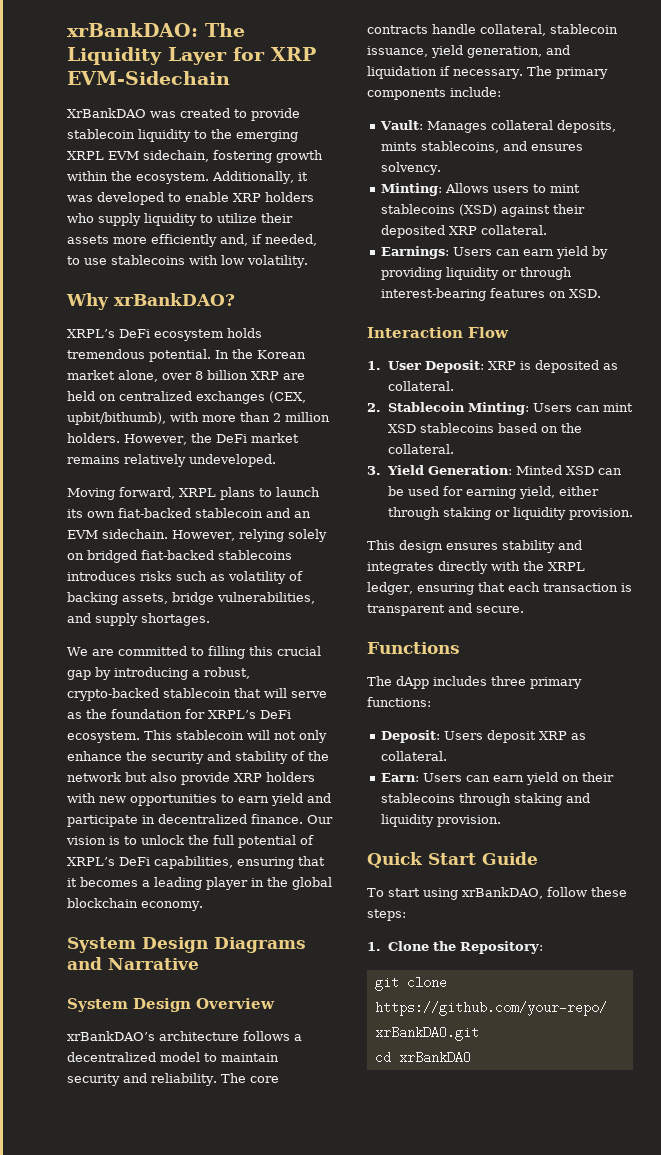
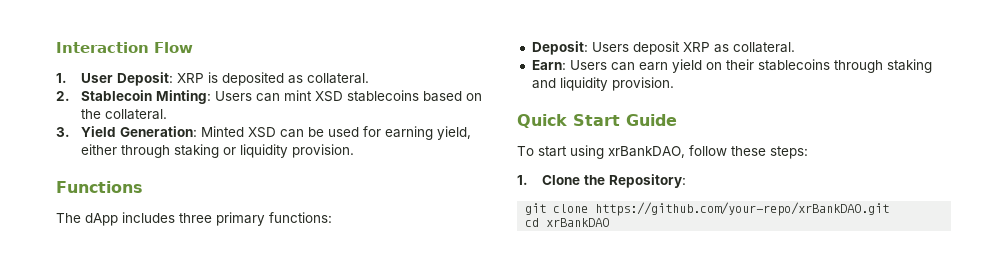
- xrBankDAO: The Liquidity Layer for XRP EVM-Sidechain
- XrBankDAO was created to provide stablecoin liquidity to the emerging XRPL EVM sidechain, fostering growth within the ecosystem. Additionally, it was developed to enable XRP holders who supply liquidity to utilize their assets more efficiently and, if needed, to use stablecoins with low volatility.
- Why xrBankDAO?
- XRPL’s DeFi ecosystem holds tremendous potential. In the Korean market alone, over 8 billion XRP are held on centralized exchanges (CEX, upbit/bithumb), with more than 2 million holders. However, the DeFi market remains relatively undeveloped.
- Moving forward, XRPL plans to launch its own fiat-backed stablecoin and an EVM sidechain. However, relying solely on bridged fiat-backed stablecoins introduces risks such as volatility of backing assets, bridge vulnerabilities, and supply shortages.
- We are committed to filling this crucial gap by introducing a robust, crypto-backed stablecoin that will serve as the foundation for XRPL’s DeFi ecosystem. This stablecoin will not only enhance the security and stability of the network but also provide XRP holders with new opportunities to earn yield and participate in decentralized finance. Our vision is to unlock the full potential of XRPL’s DeFi capabilities, ensuring that it becomes a leading player in the global blockchain economy.
- System Design Diagrams and Narrative
- System Design Overview
- xrBankDAO’s architecture follows a decentralized model to maintain security and reliability. The core contracts handle collateral, stablecoin issuance, yield generation, and liquidation if necessary. The primary components include:
- Vault: Manages collateral deposits, mints stablecoins, and ensures solvency.
- Minting: Allows users to mint stablecoins (XSD) against their deposited XRP collateral.
- Earnings: Users can earn yield by providing liquidity or through interest-bearing features on XSD.
- This design ensures stability and integrates directly with the XRPL ledger, ensuring that each transaction is transparent and secure.

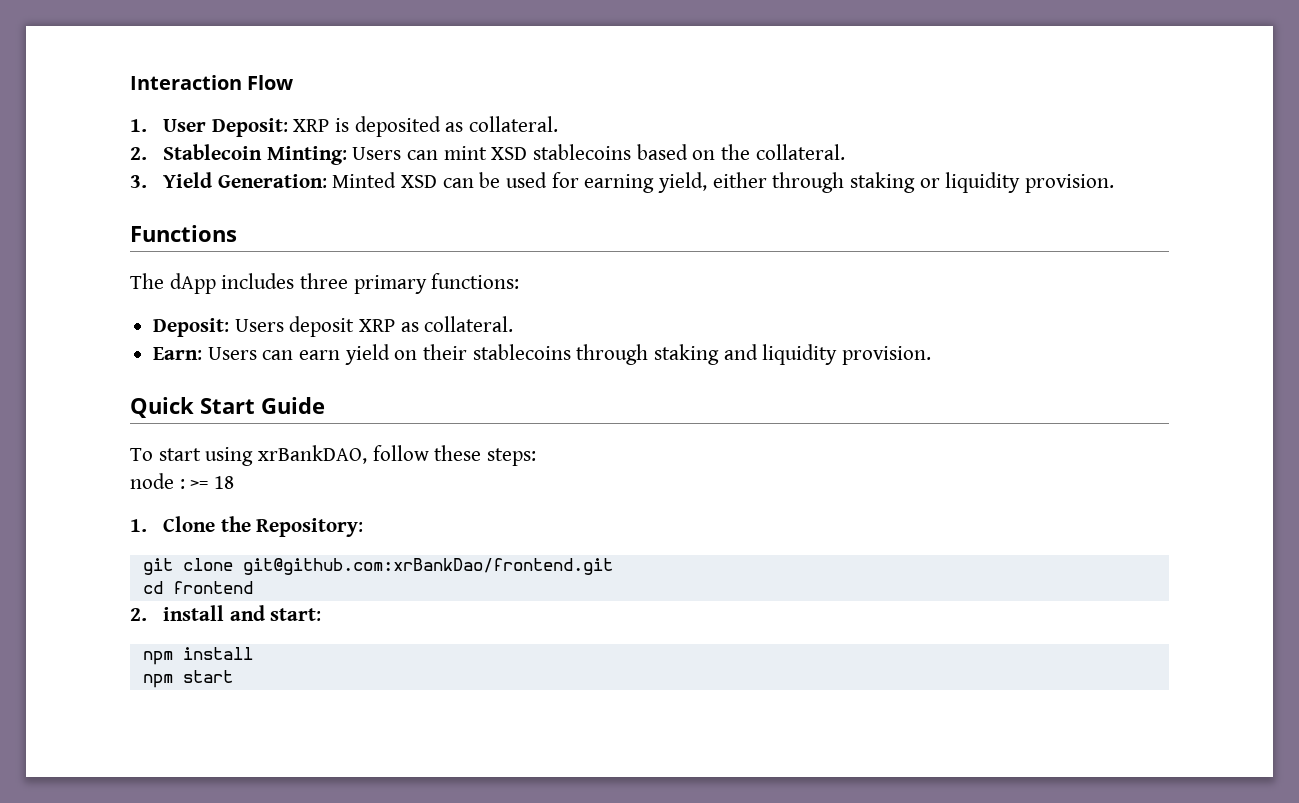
+ node : >= 18
- git clone https://github.com/your-repo/xrBankDAO.git
+ git clone git@github.com:xrBankDao/frontend.git
- cd xrBankDAO
+ cd frontend
+ 2. install and start:
+ npm install
+ npm start

